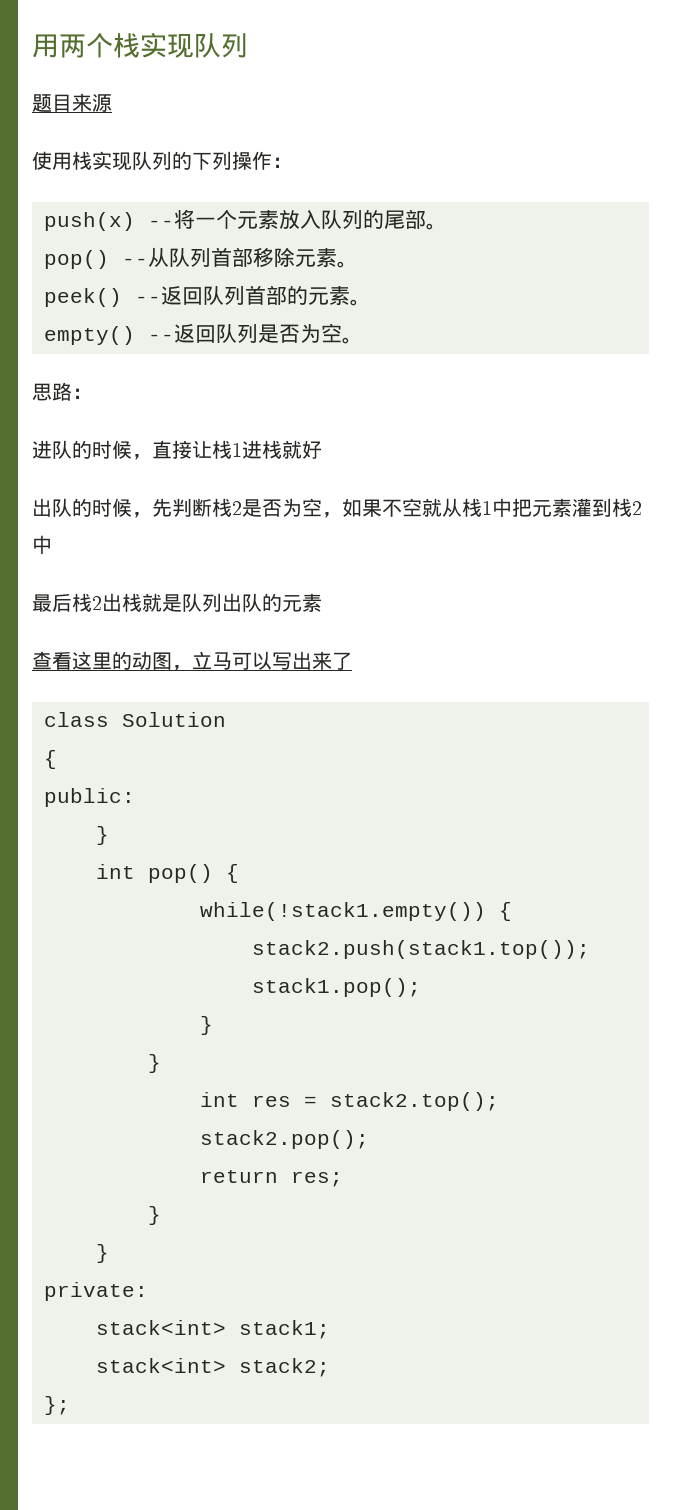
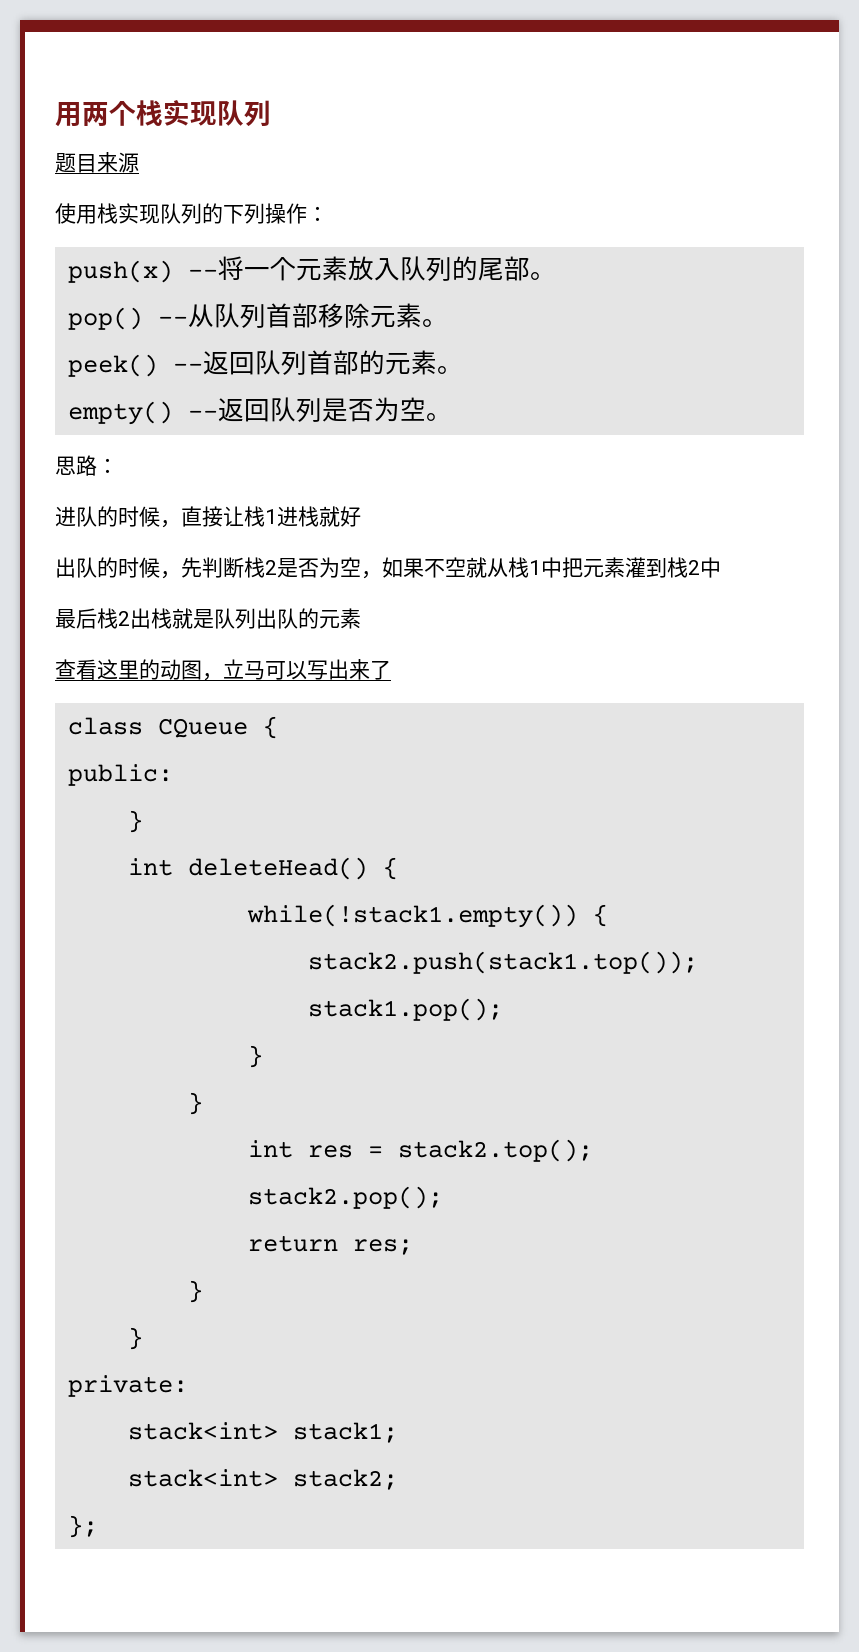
- class Solution
- {
+ class CQueue {
- int pop() {
+ int deleteHead() {

